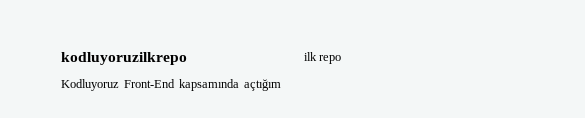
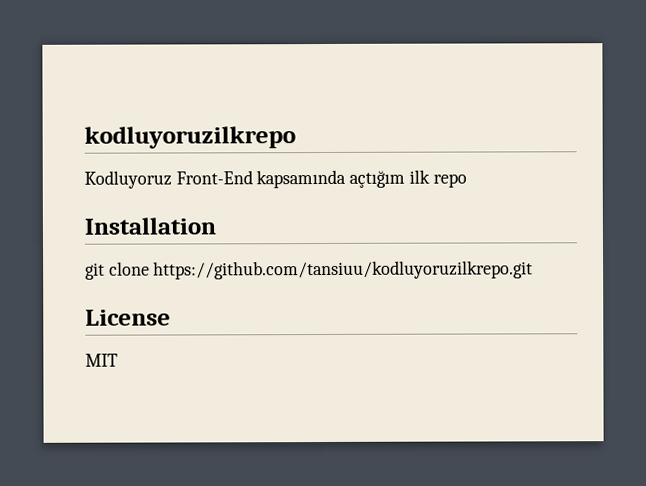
+ Installation
+ git clone https://github.com/tansiuu/kodluyoruzilkrepo.git
+ License
+ MIT

